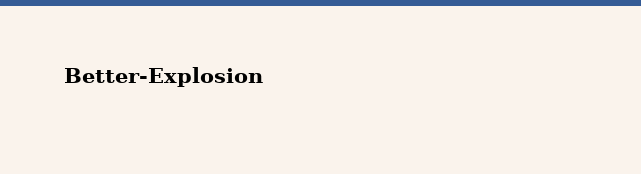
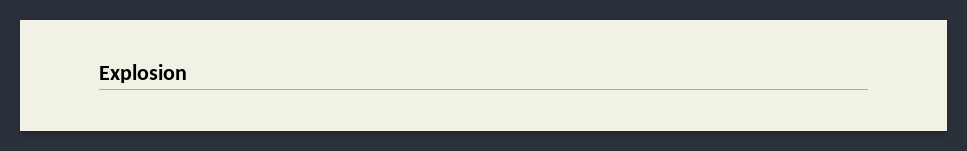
- Better-Explosion
+ Explosion

